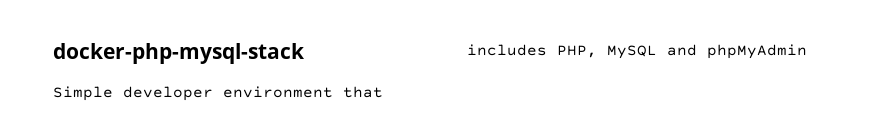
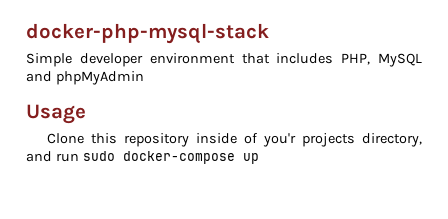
+ Usage
+ Clone this repository inside of you'r projects directory, and run sudo docker-compose up

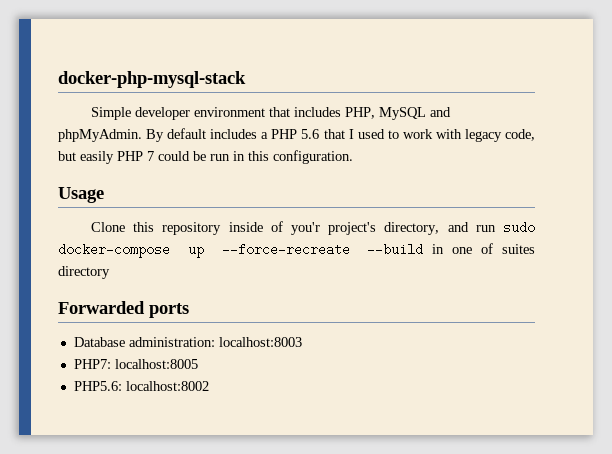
- Simple developer environment that includes PHP, MySQL and phpMyAdmin
+ Simple developer environment that includes PHP, MySQL and phpMyAdmin. By default includes a PHP 5.6 that I used to work with legacy code, but easily PHP 7 could be run in this configuration.
- Clone this repository inside of you'r projects directory, and run sudo docker-compose up
+ Clone this repository inside of you'r project's directory, and run sudo docker-compose up --force-recreate --build in one of suites directory
+ Forwarded ports
+ Database administration: localhost:8003
+ PHP7: localhost:8005
+ PHP5.6: localhost:8002

